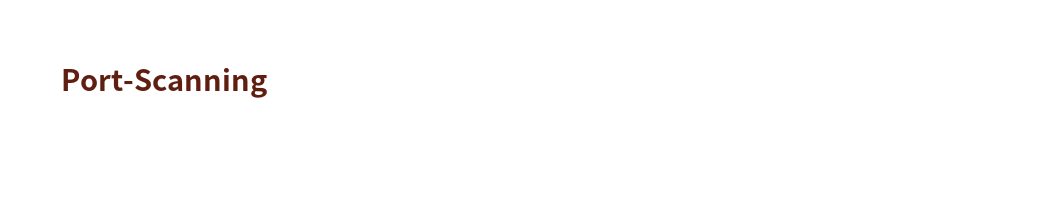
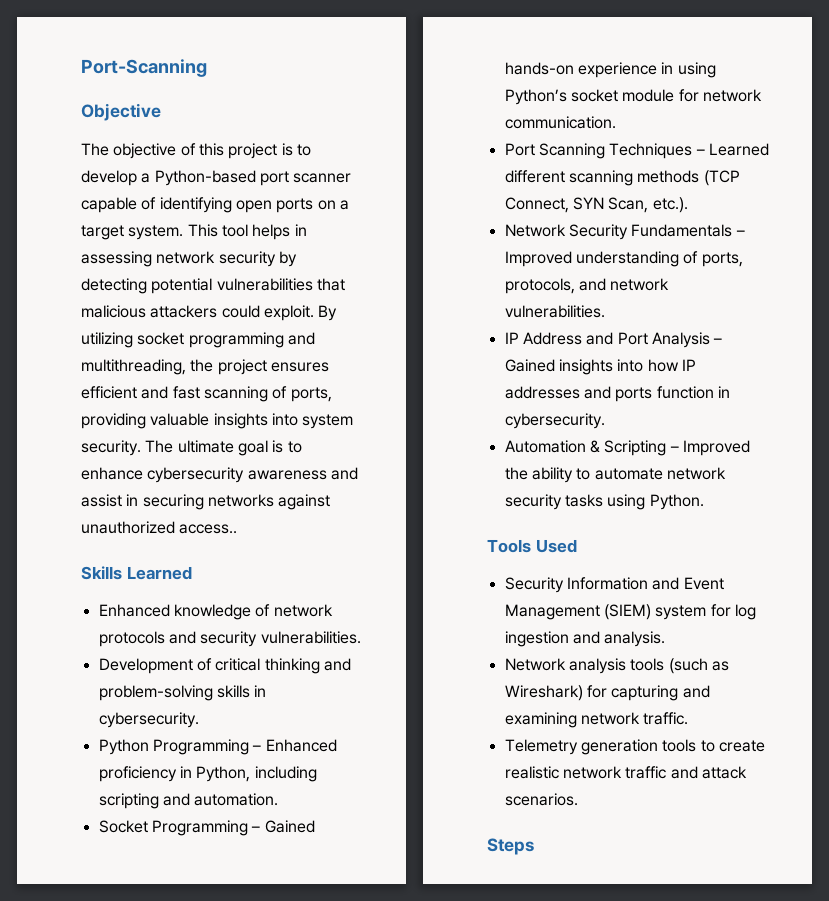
+ Objective
+ The objective of this project is to develop a Python-based port scanner capable of identifying open ports on a target system. This tool helps in assessing network security by detecting potential vulnerabilities that malicious attackers could exploit. By utilizing socket programming and multithreading, the project ensures efficient and fast scanning of ports, providing valuable insights into system security. The ultimate goal is to enhance cybersecurity awareness and assist in securing networks against unauthorized access..
+ Skills Learned
+ Enhanced knowledge of network protocols and security vulnerabilities.
+ Development of critical thinking and problem-solving skills in cybersecurity.
+ Python Programming – Enhanced proficiency in Python, including scripting and automation.
+ Socket Programming – Gained hands-on experience in using Python’s socket module for network communication.
+ Port Scanning Techniques – Learned different scanning methods (TCP Connect, SYN Scan, etc.).
+ Network Security Fundamentals – Improved understanding of ports, protocols, and network vulnerabilities.
+ IP Address and Port Analysis – Gained insights into how IP addresses and ports function in cybersecurity.
+ Automation & Scripting – Improved the ability to automate network security tasks using Python.
+ Tools Used
+ Security Information and Event Management (SIEM) system for log ingestion and analysis.
+ Network analysis tools (such as Wireshark) for capturing and examining network traffic.
+ Telemetry generation tools to create realistic network traffic and attack scenarios.
+ Steps

